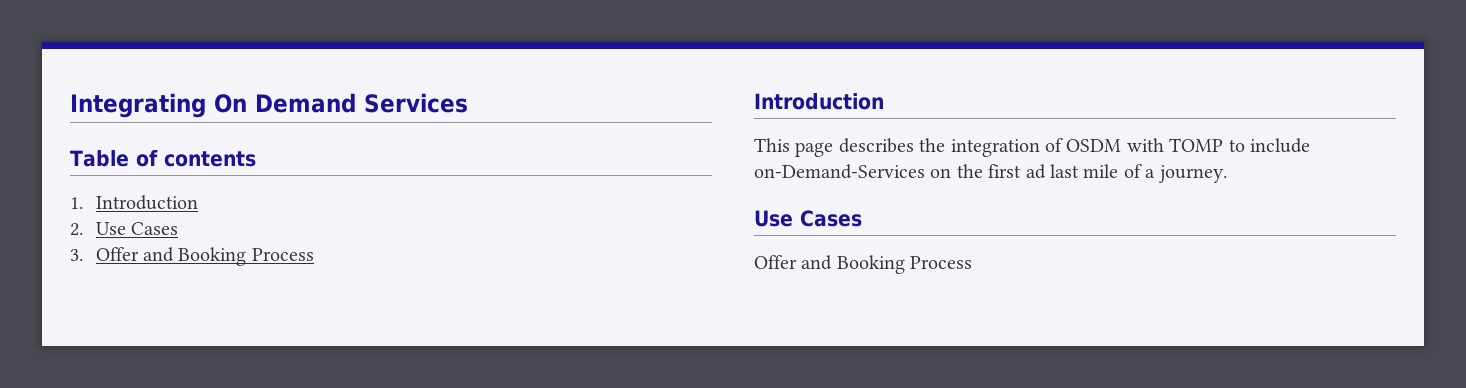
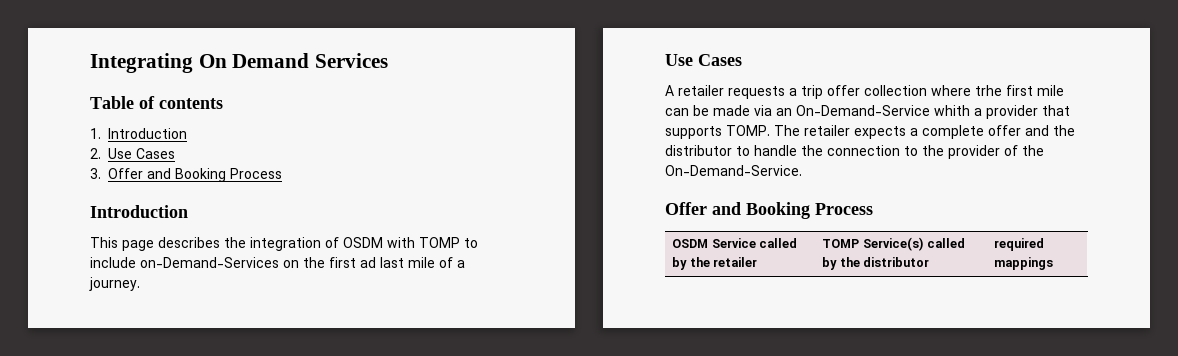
  This page describes the integration of OSDM with TOMP to include on-Demand-Services on the first ad last mile of a journey.
  Use Cases
+ A retailer requests a trip offer collection where trhe first mile can be made via an On-Demand-Service whith a provider that supports TOMP. The retailer expects a complete offer and the distributor to handle the connection to the provider of the On-Demand-Service.
  Offer and Booking Process
+ OSDM Service called by the retailer | TOMP Service(s) called by the distributor | required mappings

